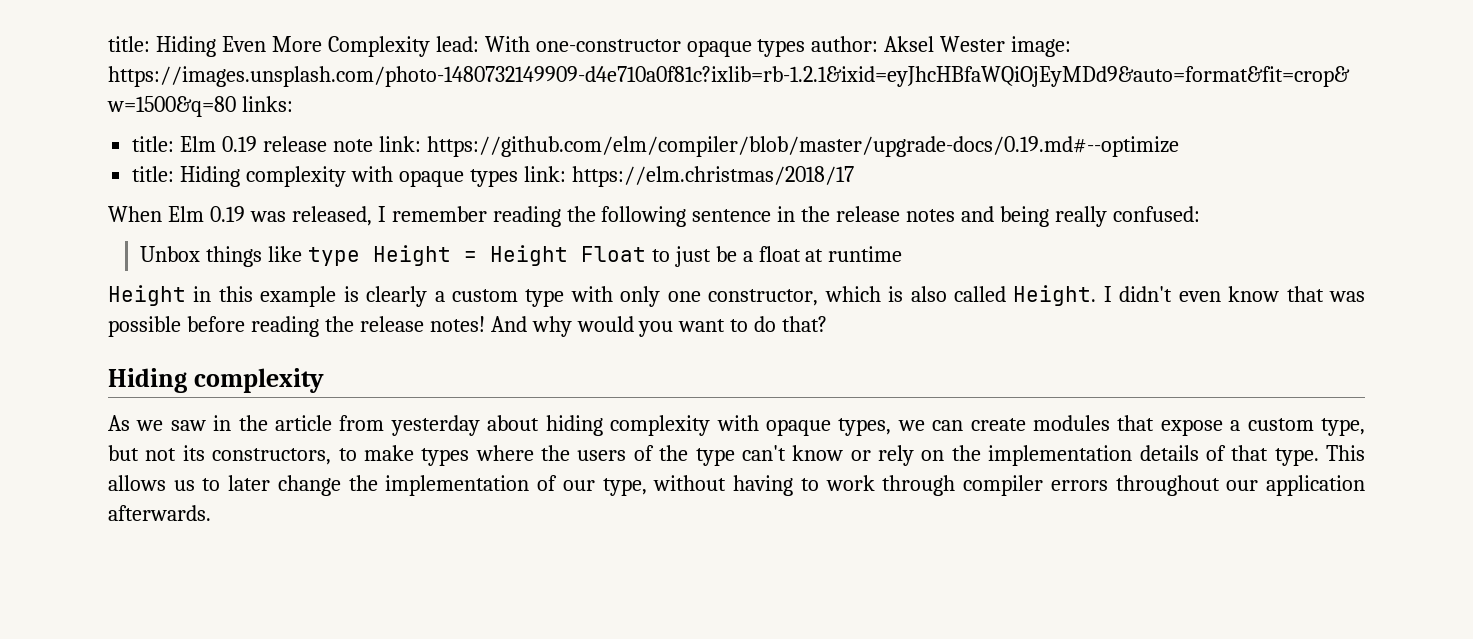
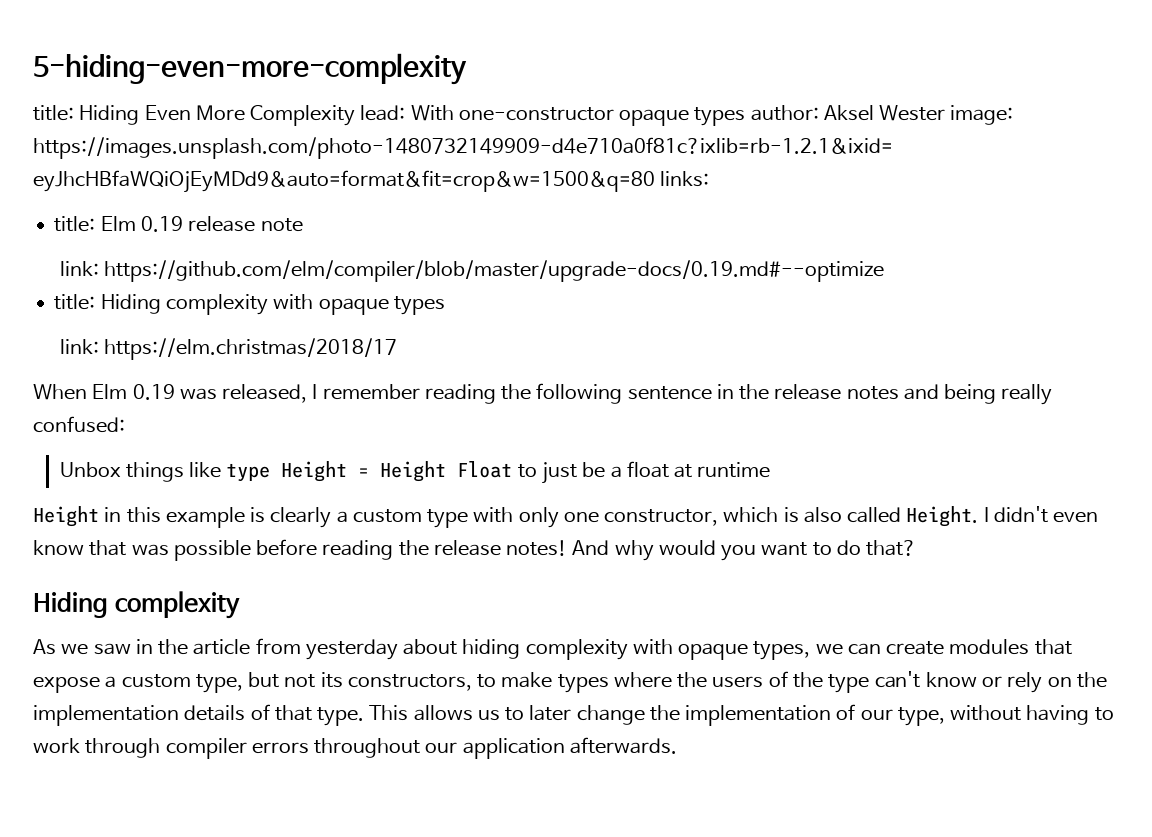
+ 5-hiding-even-more-complexity
- title: Elm 0.19 release note link: https://github.com/elm/compiler/blob/master/upgrade-docs/0.19.md#--optimize
+ title: Elm 0.19 release note
+ link: https://github.com/elm/compiler/blob/master/upgrade-docs/0.19.md#--optimize
- title: Hiding complexity with opaque types link: https://elm.christmas/2018/17
+ title: Hiding complexity with opaque types
+ link: https://elm.christmas/2018/17

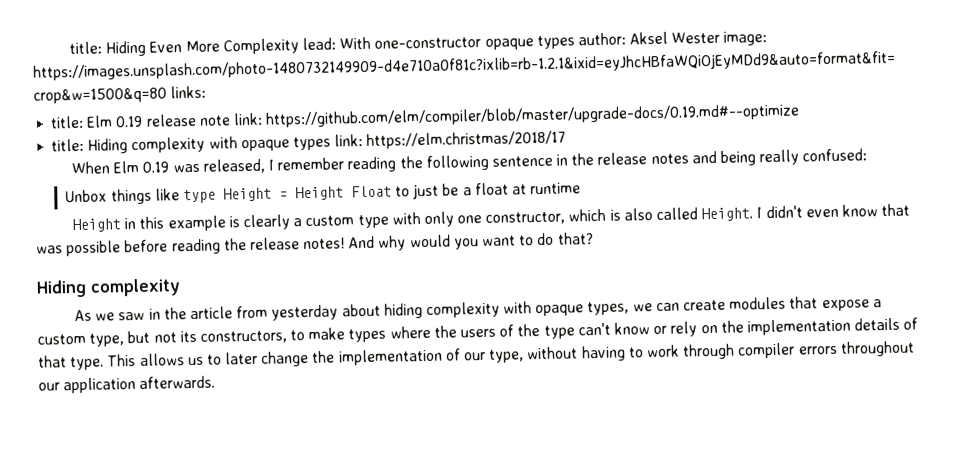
- 5-hiding-even-more-complexity
- title: Elm 0.19 release note
- link: https://github.com/elm/compiler/blob/master/upgrade-docs/0.19.md#--optimize
+ title: Elm 0.19 release note link: https://github.com/elm/compiler/blob/master/upgrade-docs/0.19.md#--optimize
- title: Hiding complexity with opaque types
- link: https://elm.christmas/2018/17
+ title: Hiding complexity with opaque types link: https://elm.christmas/2018/17

